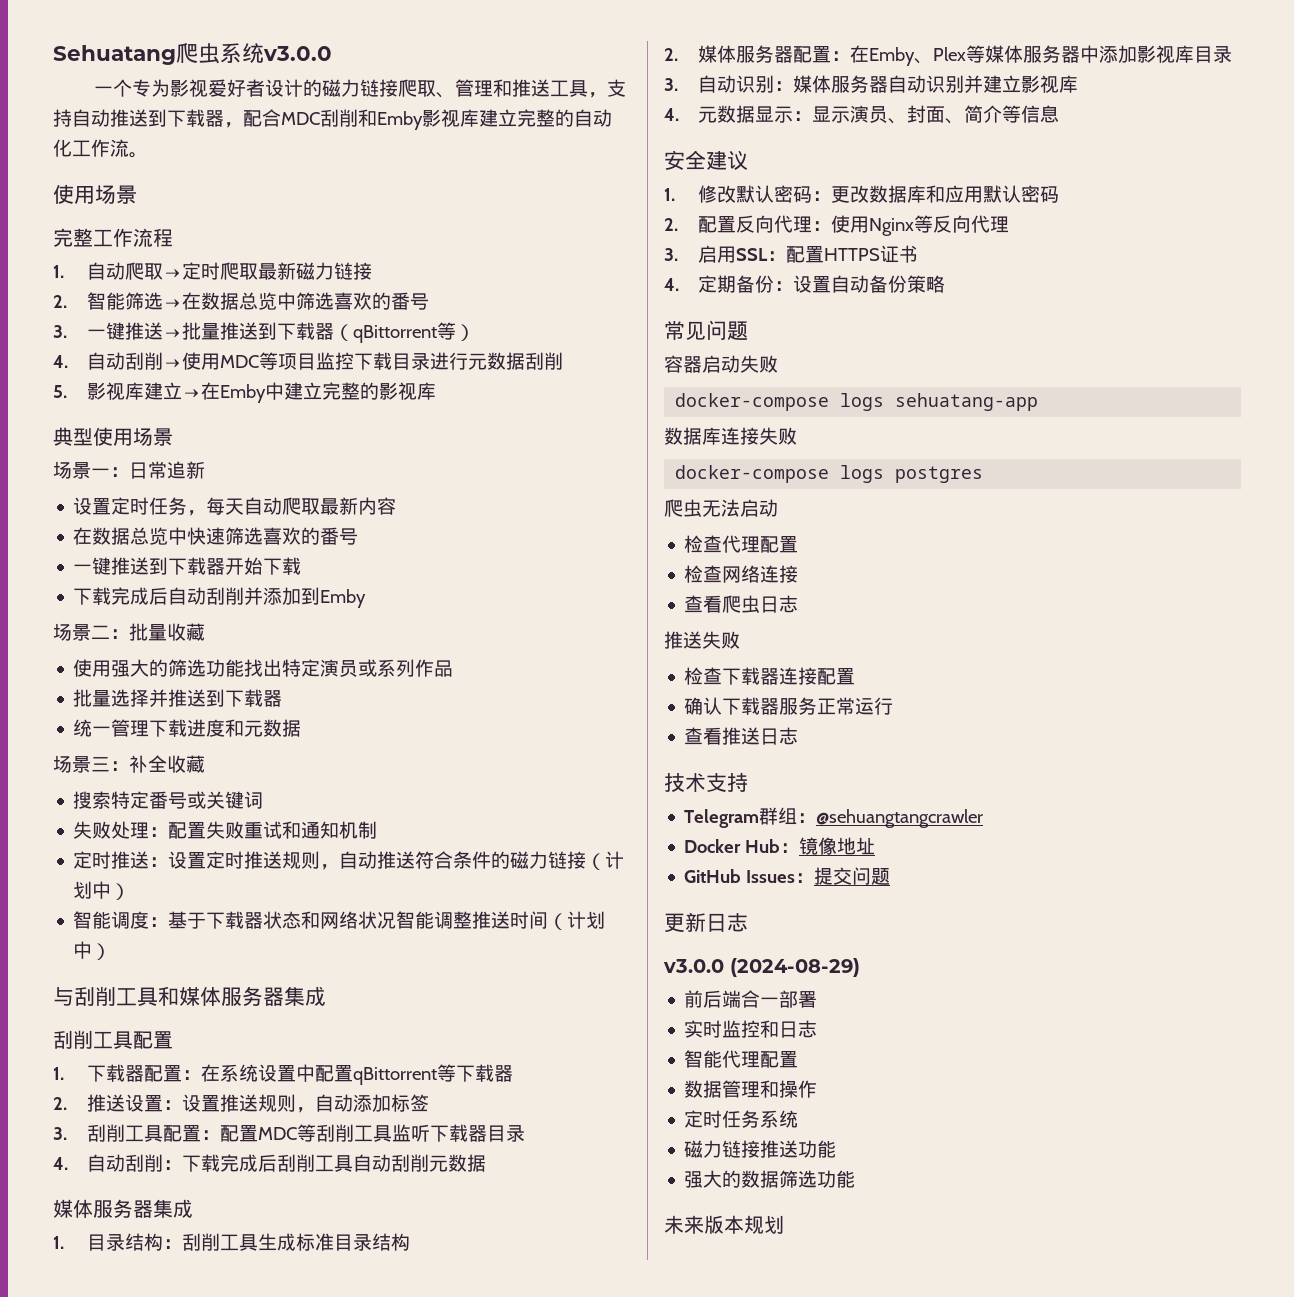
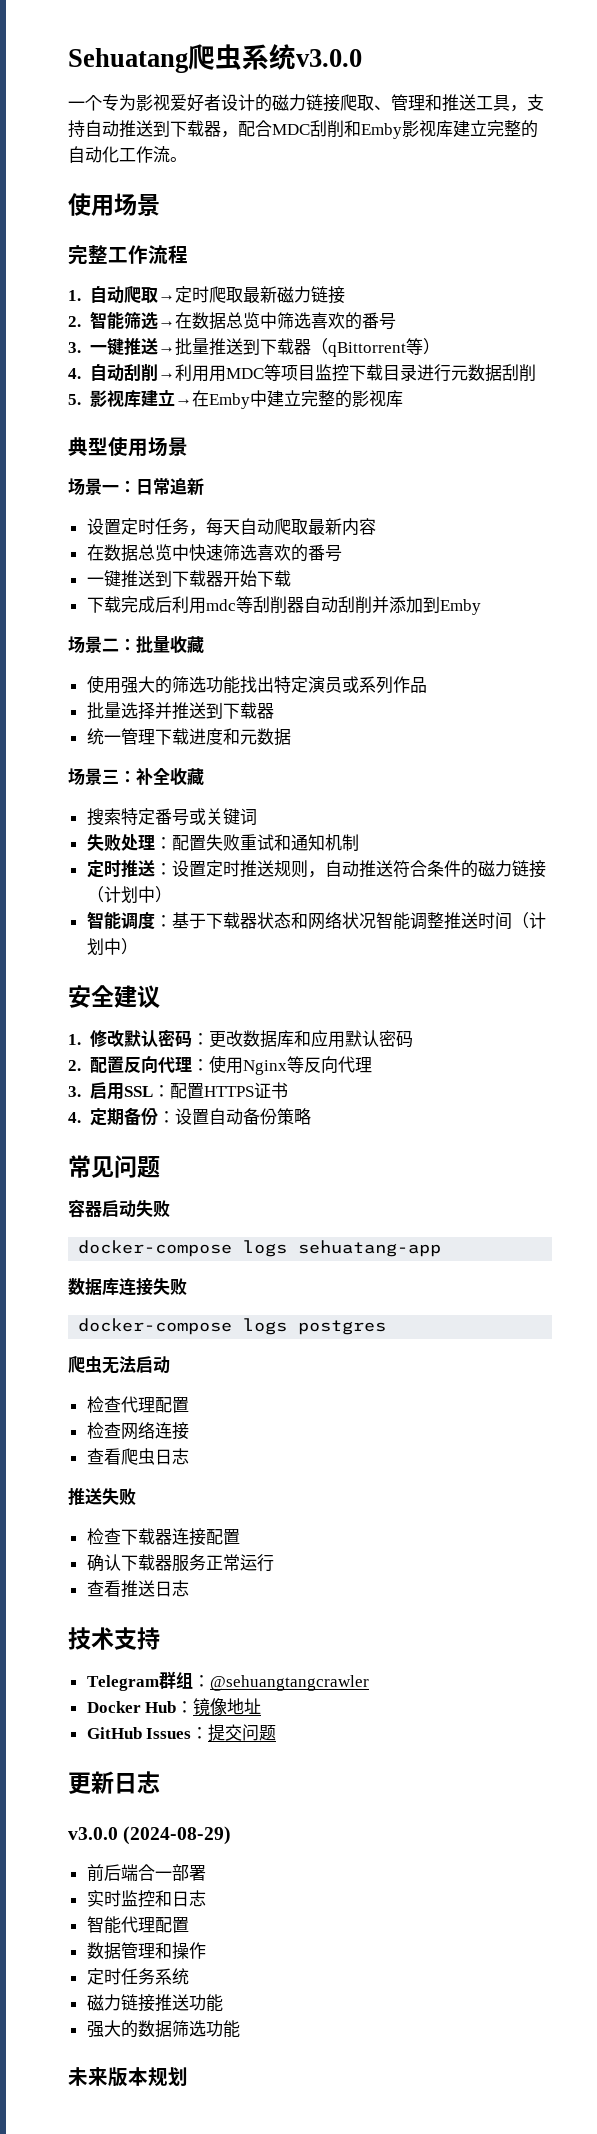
- 4.自动刮削→使用MDC等项目监控下载目录进行元数据刮削
+ 4.自动刮削→利用用MDC等项目监控下载目录进行元数据刮削
- 下载完成后自动刮削并添加到Emby
+ 下载完成后利用mdc等刮削器自动刮削并添加到Emby
- 与刮削工具和媒体服务器集成
- 刮削工具配置
- 1.下载器配置：在系统设置中配置qBittorrent等下载器
- 2.推送设置：设置推送规则，自动添加标签
- 3.刮削工具配置：配置MDC等刮削工具监听下载器目录
- 4.自动刮削：下载完成后刮削工具自动刮削元数据
- 媒体服务器集成
- 1.目录结构：刮削工具生成标准目录结构
- 2.媒体服务器配置：在Emby、Plex等媒体服务器中添加影视库目录
- 3.自动识别：媒体服务器自动识别并建立影视库
- 4.元数据显示：显示演员、封面、简介等信息

